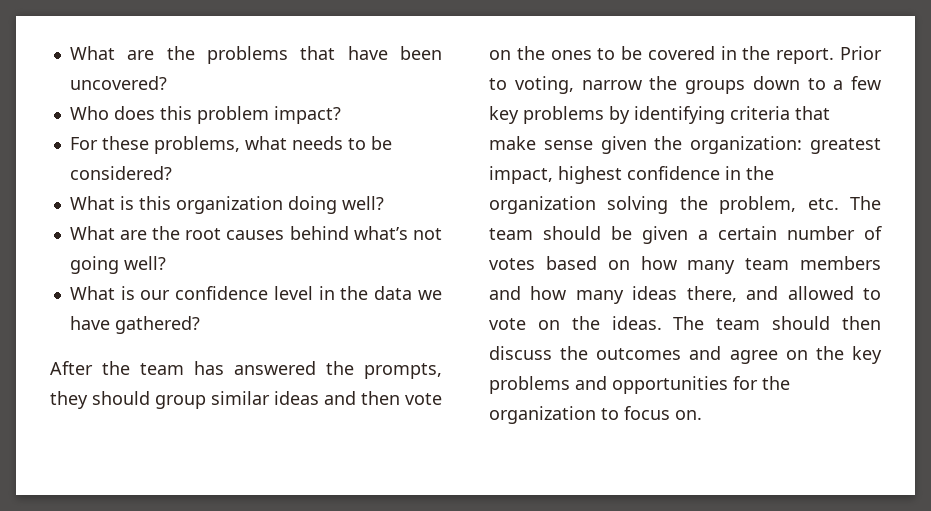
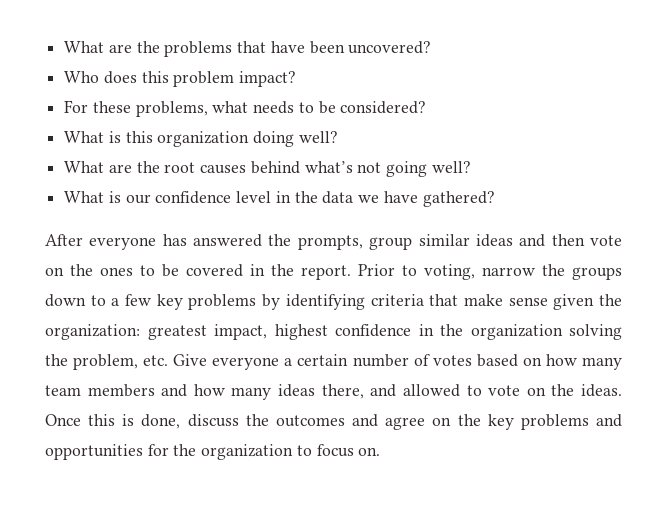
- After the team has answered the prompts, they should group similar ideas and then vote on the ones to be covered in the report.
+ After everyone has answered the prompts, group similar ideas and then vote on the ones to be covered in the report.
- Prior to voting, narrow the groups down to a few key problems by identifying criteria that make sense given the organization: greatest impact, highest confidence in the organization solving the problem, etc. The team should be given a certain number of votes based on how many team members and how many ideas there, and allowed to vote on the ideas.
+ Prior to voting, narrow the groups down to a few key problems by identifying criteria that make sense given the organization: greatest impact, highest confidence in the organization solving the problem, etc. Give everyone a certain number of votes based on how many team members and how many ideas there, and allowed to vote on the ideas.
- The team should then discuss the outcomes and agree on the key problems and opportunities for the organization to focus on.
+ Once this is done, discuss the outcomes and agree on the key problems and opportunities for the organization to focus on.

